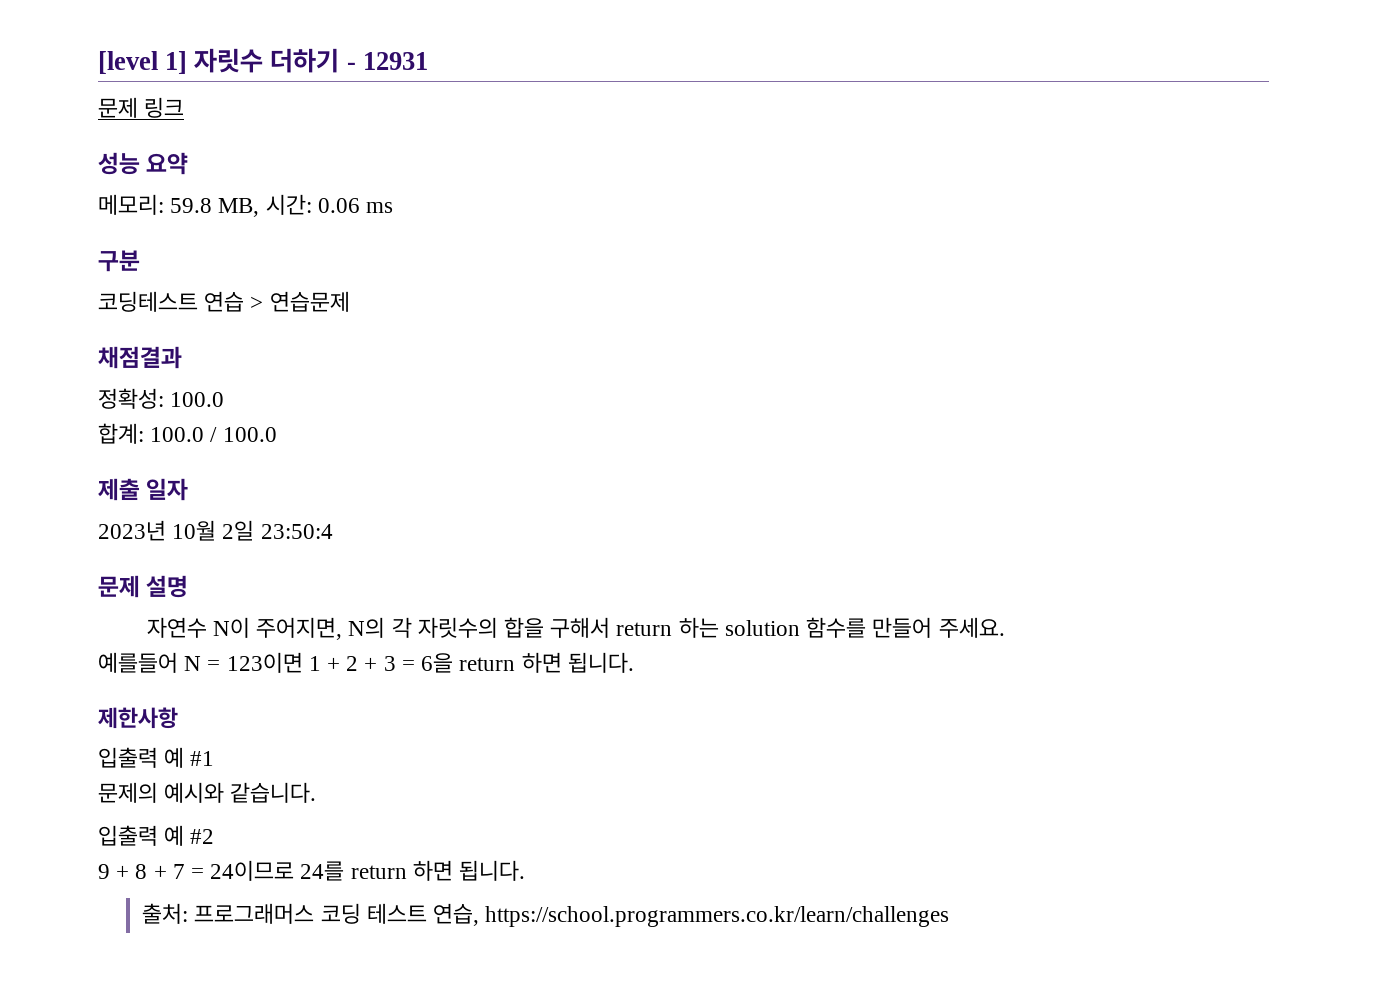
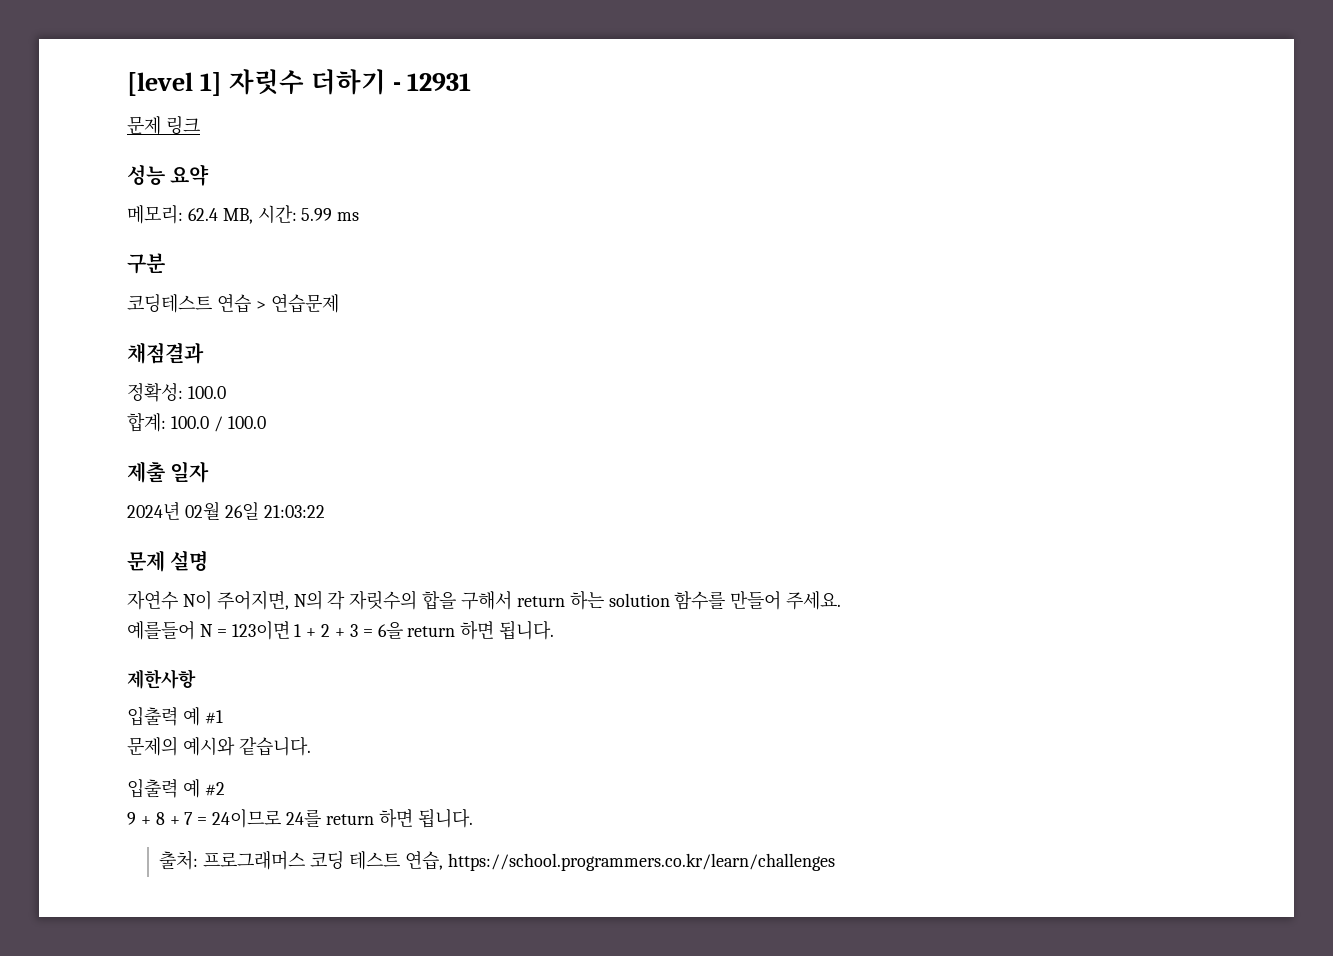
- 메모리: 59.8 MB, 시간: 0.06 ms
+ 메모리: 62.4 MB, 시간: 5.99 ms
- 2023년 10월 2일 23:50:4
+ 2024년 02월 26일 21:03:22

